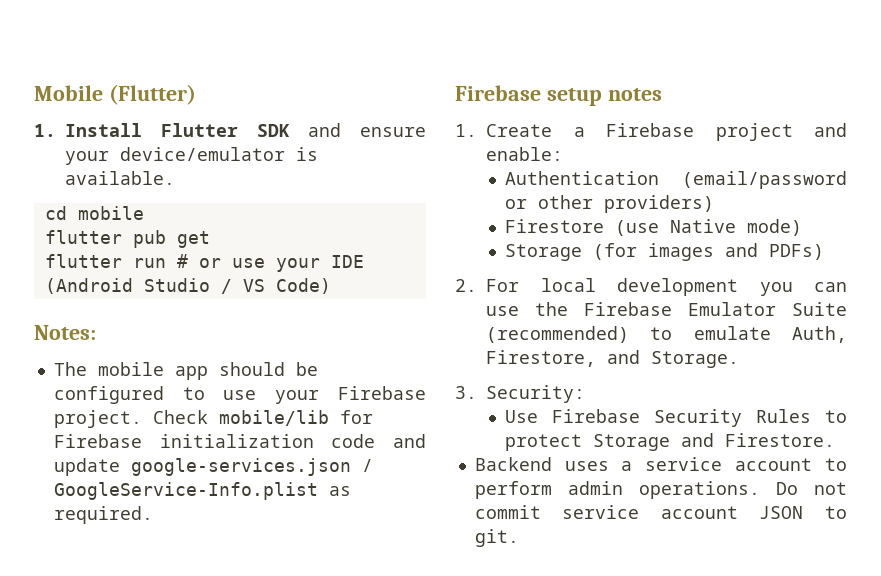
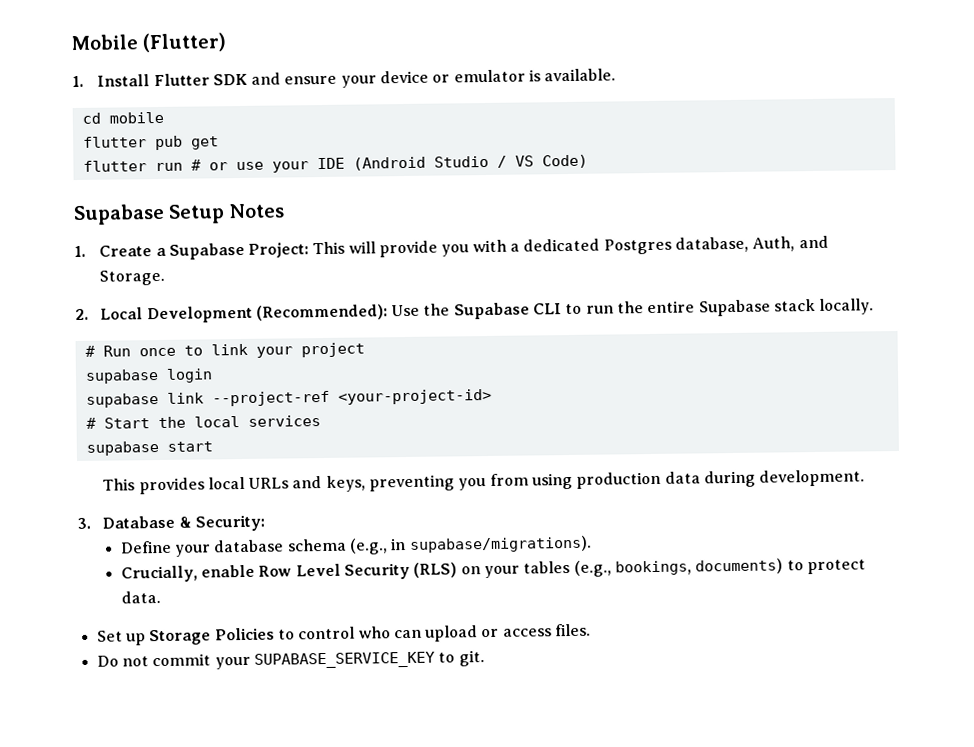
- 1. Install Flutter SDK and ensure your device/emulator is available.
+ 1. Install Flutter SDK and ensure your device or emulator is available.
- Notes:
- The mobile app should be configured to use your Firebase project. Check mobile/lib for Firebase initialization code and update google-services.json / GoogleService-Info.plist as required.
- Firebase setup notes
- 1. Create a Firebase project and enable:
- Authentication (email/password or other providers)
- Firestore (use Native mode)
- Storage (for images and PDFs)
- 2. For local development you can use the Firebase Emulator Suite (recommended) to emulate Auth, Firestore, and Storage.
- 3. Security:
- Use Firebase Security Rules to protect Storage and Firestore.
- Backend uses a service account to perform admin operations. Do not commit service account JSON to git.
+ Supabase Setup Notes
+ 1. Create a Supabase Project: This will provide you with a dedicated Postgres database, Auth, and Storage.
+ 2. Local Development (Recommended): Use the Supabase CLI to run the entire Supabase stack locally.
+ # Run once to link your project
+ supabase login
+ supabase link --project-ref <your-project-id>
+ # Start the local services
+ supabase start
+ This provides local URLs and keys, preventing you from using production data during development.
+ 3. Database & Security:
+ Define your database schema (e.g., in supabase/migrations).
+ Crucially, enable Row Level Security (RLS) on your tables (e.g., bookings, documents) to protect data.
+ Set up Storage Policies to control who can upload or access files.
+ Do not commit your SUPABASE_SERVICE_KEY to git.

